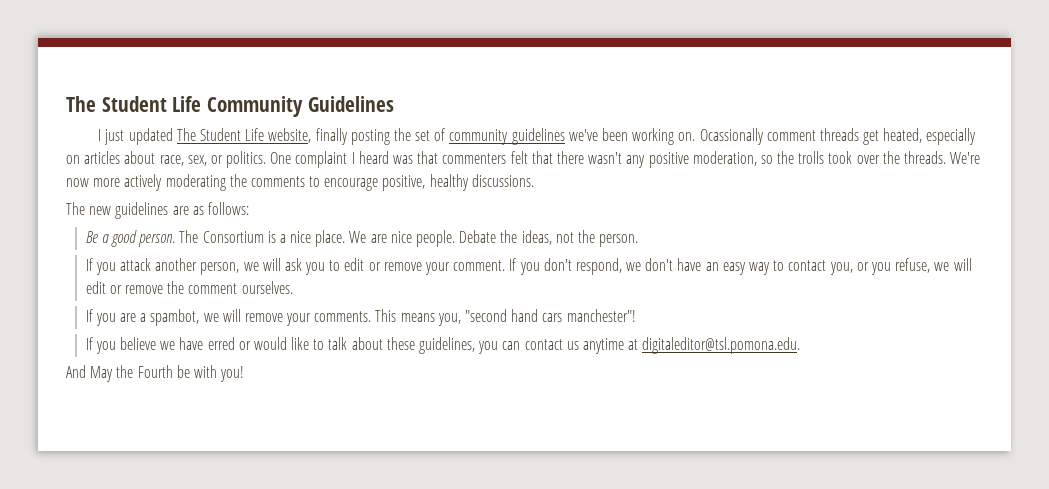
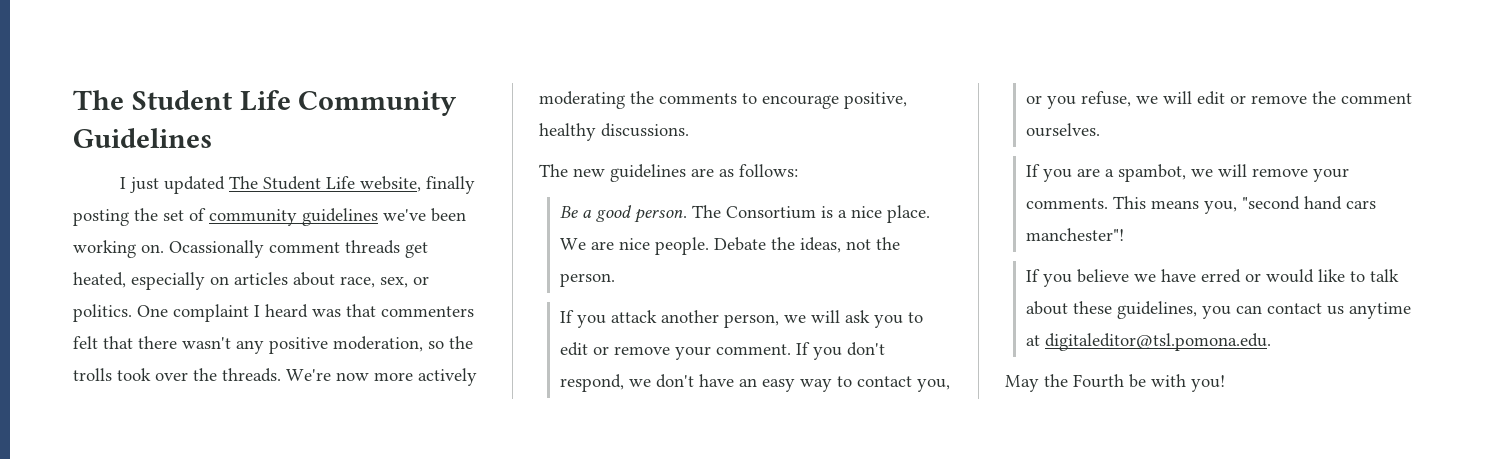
- And May the Fourth be with you!
+ May the Fourth be with you!

